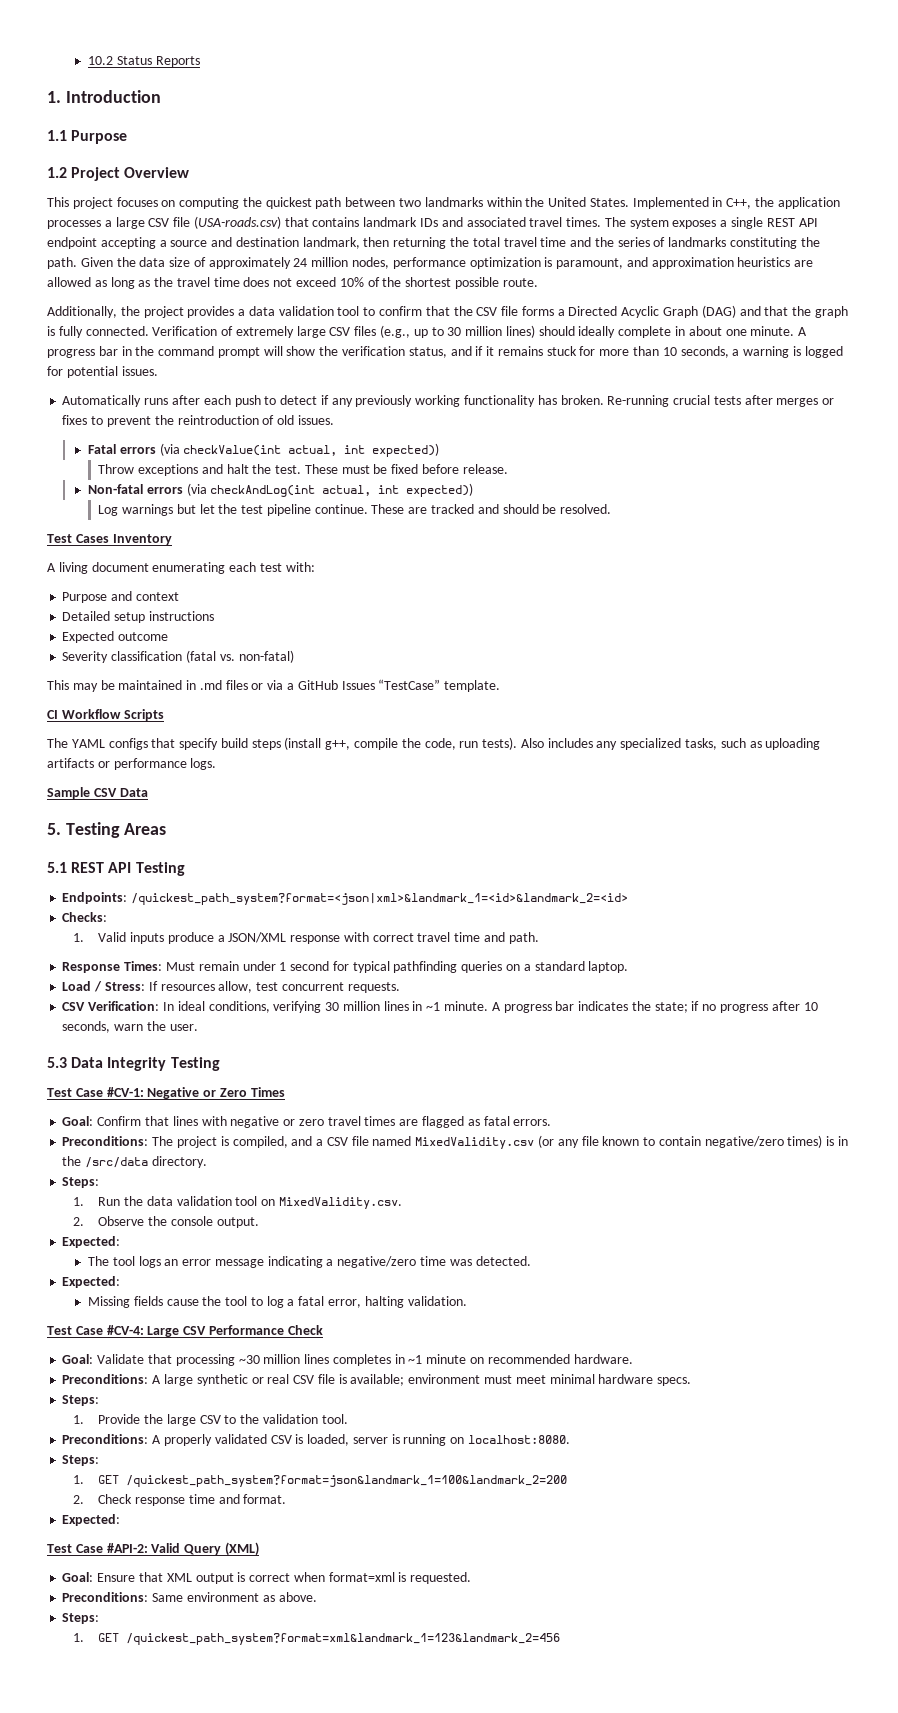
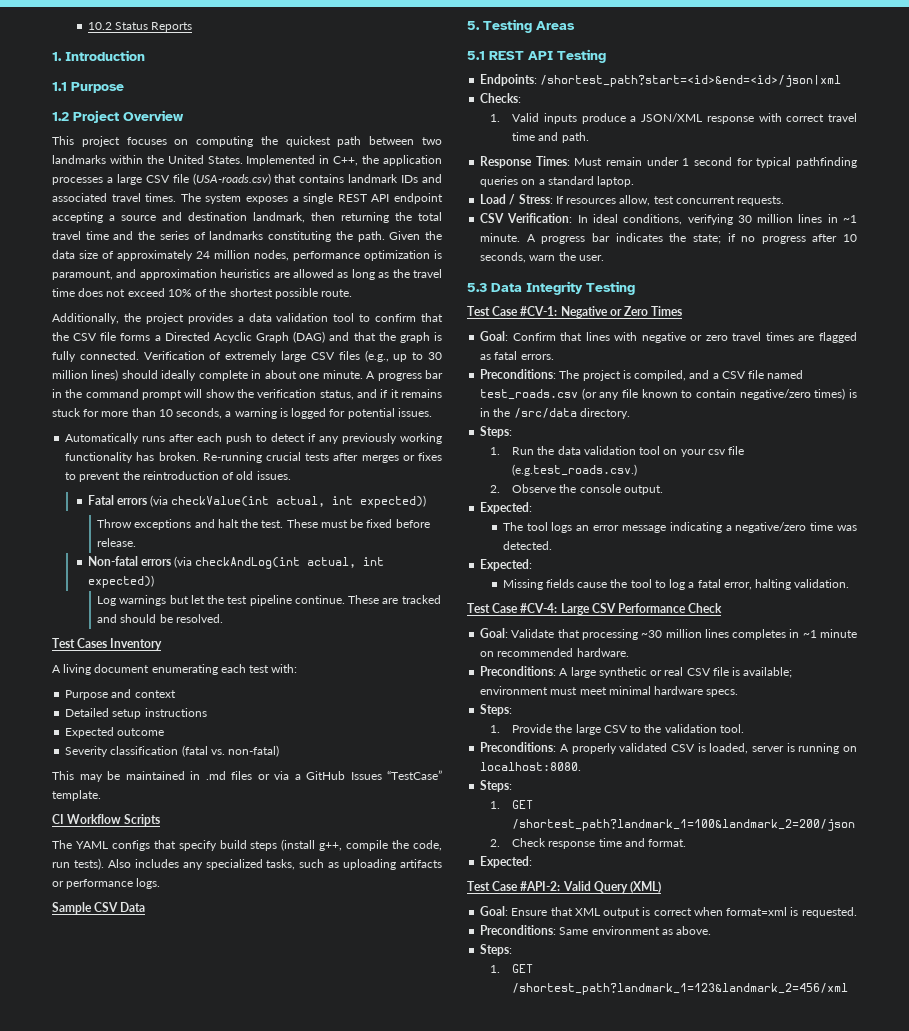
- Endpoints: /quickest_path_system?format=<json|xml>&landmark_1=<id>&landmark_2=<id>
+ Endpoints: /shortest_path?start=<id>&end=<id>/json|xml
- Preconditions: The project is compiled, and a CSV file named MixedValidity.csv (or any file known to contain negative/zero times) is in the /src/data directory.
+ Preconditions: The project is compiled, and a CSV file named test_roads.csv (or any file known to contain negative/zero times) is in the /src/data directory.
- 1. Run the data validation tool on MixedValidity.csv.
+ 1. Run the data validation tool on your csv file (e.g.test_roads.csv.)
- 1. GET /quickest_path_system?format=json&landmark_1=100&landmark_2=200
+ 1. GET /shortest_path?landmark_1=100&landmark_2=200/json
- 1. GET /quickest_path_system?format=xml&landmark_1=123&landmark_2=456
+ 1. GET /shortest_path?landmark_1=123&landmark_2=456/xml

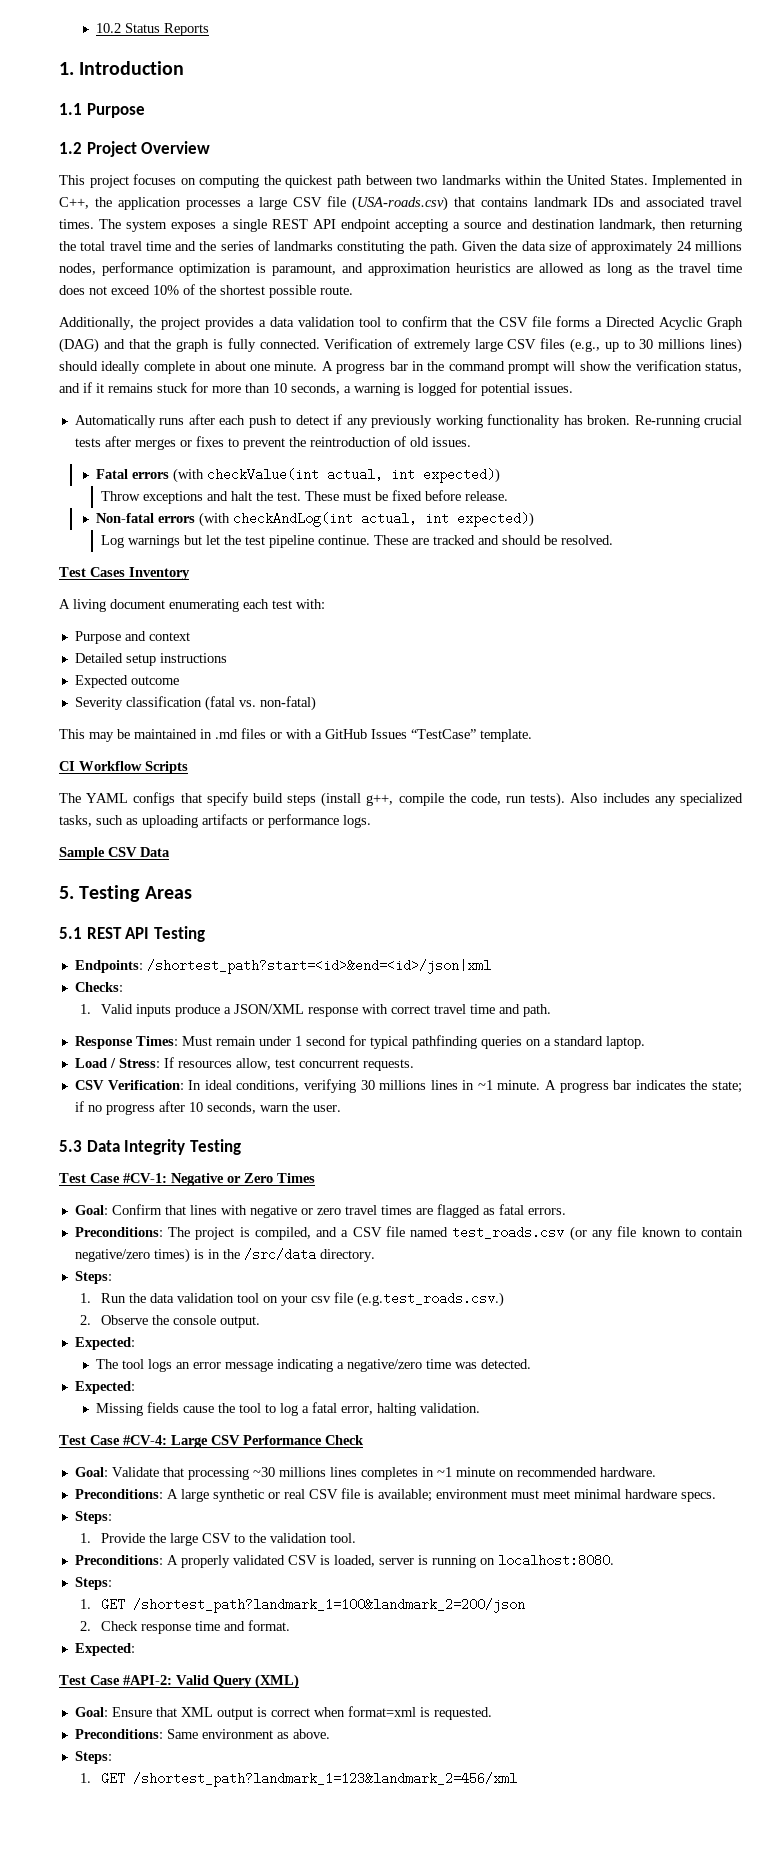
- Given the data size of approximately 24 million nodes, performance optimization is paramount, and approximation heuristics are allowed as long as the travel time does not exceed 10% of the shortest possible route.
+ Given the data size of approximately 24 millions nodes, performance optimization is paramount, and approximation heuristics are allowed as long as the travel time does not exceed 10% of the shortest possible route.
- Verification of extremely large CSV files (e.g., up to 30 million lines) should ideally complete in about one minute.
+ Verification of extremely large CSV files (e.g., up to 30 millions lines) should ideally complete in about one minute.
- Fatal errors (via checkValue(int actual, int expected))
+ Fatal errors (with checkValue(int actual, int expected))
- Non-fatal errors (via checkAndLog(int actual, int expected))
+ Non-fatal errors (with checkAndLog(int actual, int expected))
- This may be maintained in .md files or via a GitHub Issues “TestCase” template.
+ This may be maintained in .md files or with a GitHub Issues “TestCase” template.
- CSV Verification: In ideal conditions, verifying 30 million lines in ~1 minute.
+ CSV Verification: In ideal conditions, verifying 30 millions lines in ~1 minute.
- Goal: Validate that processing ~30 million lines completes in ~1 minute on recommended hardware.
+ Goal: Validate that processing ~30 millions lines completes in ~1 minute on recommended hardware.

